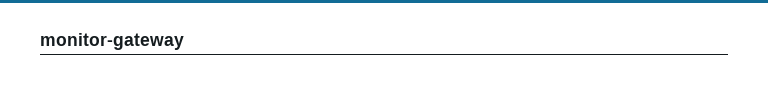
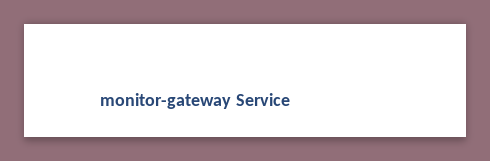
- monitor-gateway
+ monitor-gateway Service

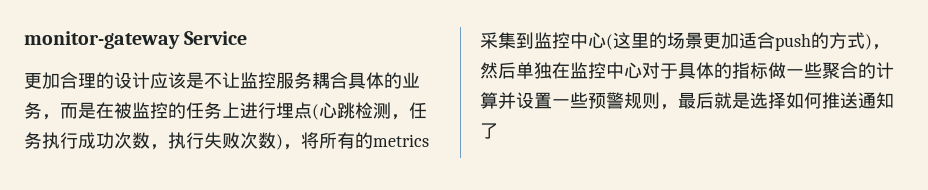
+ 更加合理的设计应该是不让监控服务耦合具体的业务，而是在被监控的任务上进行埋点(心跳检测，任务执行成功次数，执行失败次数)，将所有的metrics采集到监控中心(这里的场景更加适合push的方式)，然后单独在监控中心对于具体的指标做一些聚合的计算并设置一些预警规则，最后就是选择如何推送通知了

